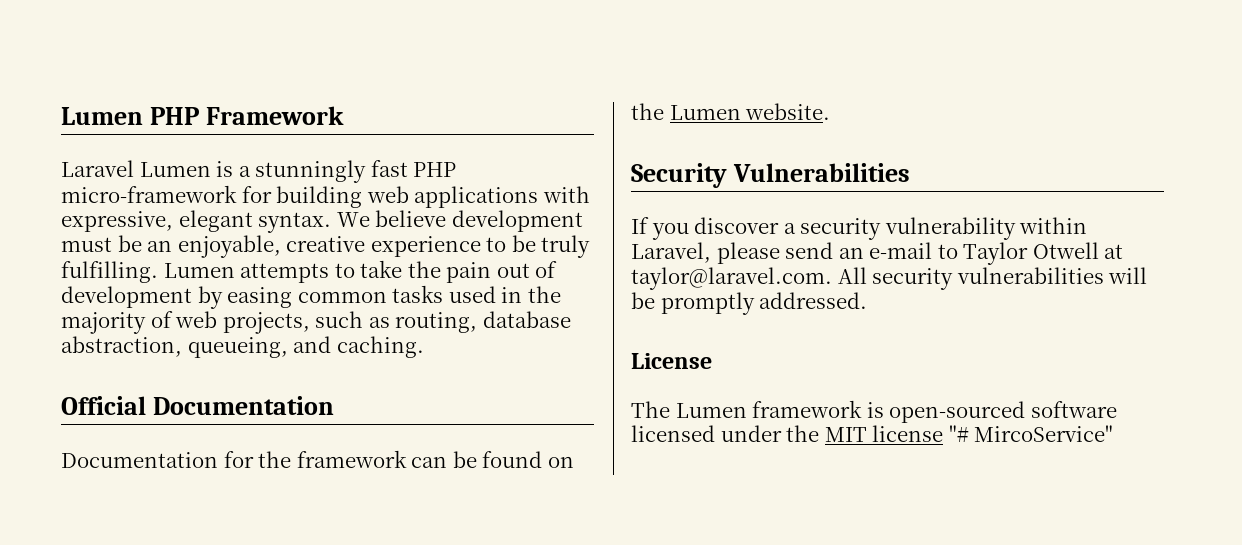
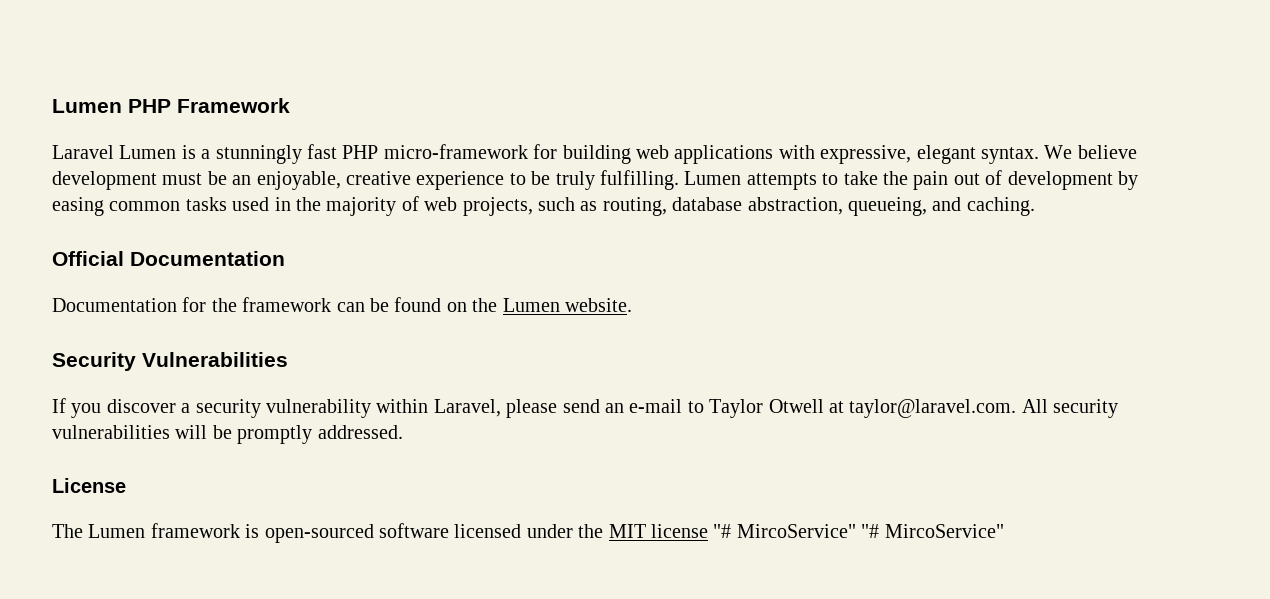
- The Lumen framework is open-sourced software licensed under the MIT license "# MircoService"
+ The Lumen framework is open-sourced software licensed under the MIT license "# MircoService" "# MircoService"

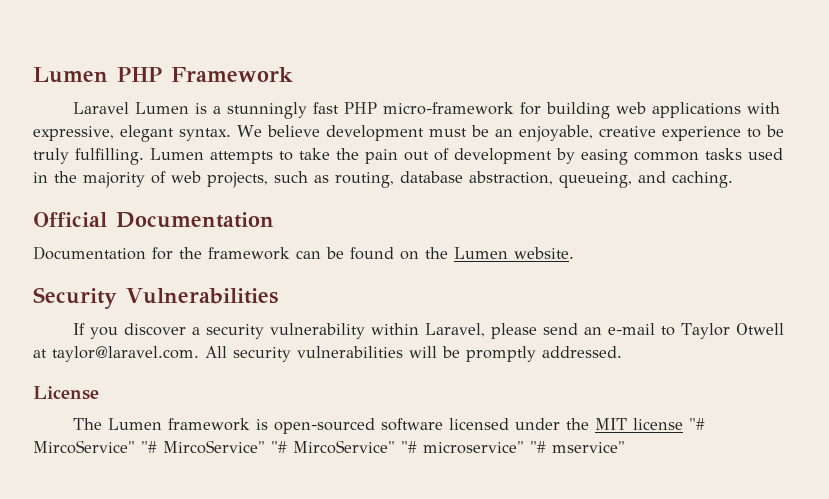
- The Lumen framework is open-sourced software licensed under the MIT license "# MircoService" "# MircoService"
+ The Lumen framework is open-sourced software licensed under the MIT license "# MircoService" "# MircoService" "# MircoService" "# microservice" "# mservice"

